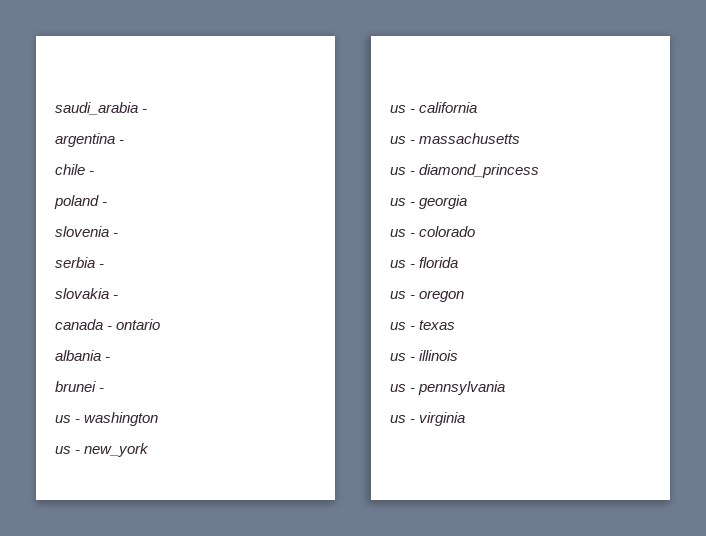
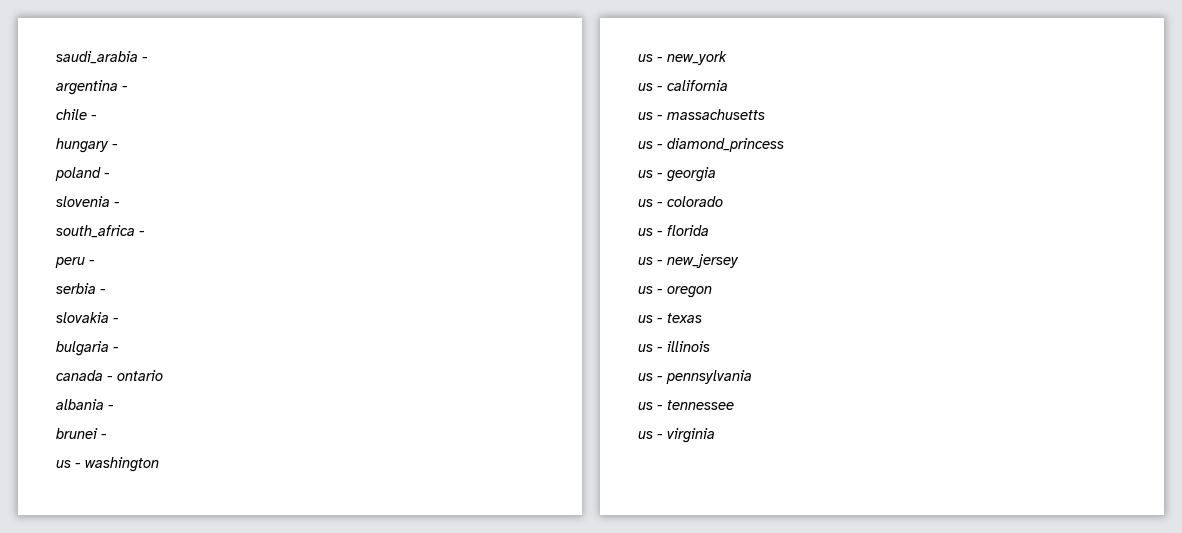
+ hungary -
+ south_africa -
+ peru -
+ bulgaria -
+ us - new_jersey
+ us - tennessee

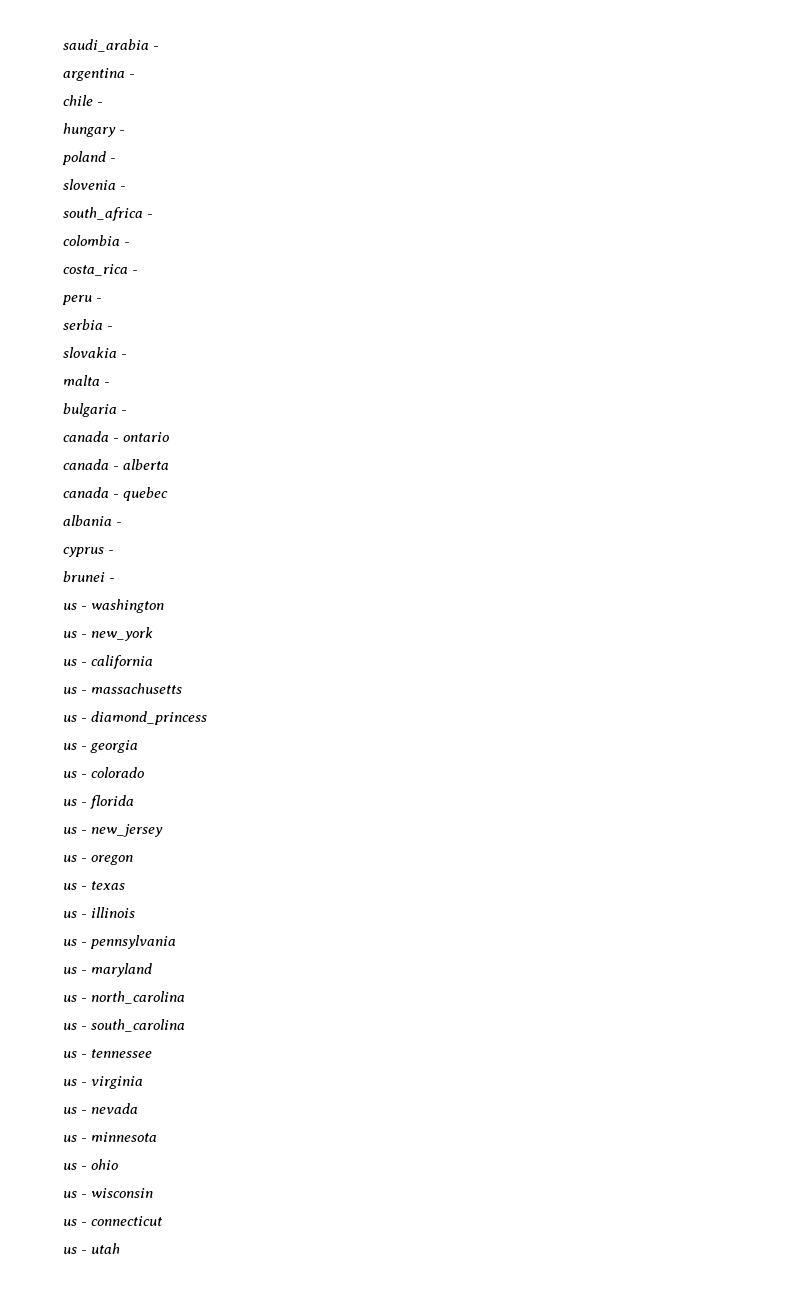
+ colombia -
+ costa_rica -
+ malta -
+ canada - alberta
+ canada - quebec
+ cyprus -
+ us - maryland
+ us - north_carolina
+ us - south_carolina
+ us - nevada
+ us - minnesota
+ us - ohio
+ us - wisconsin
+ us - connecticut
+ us - utah

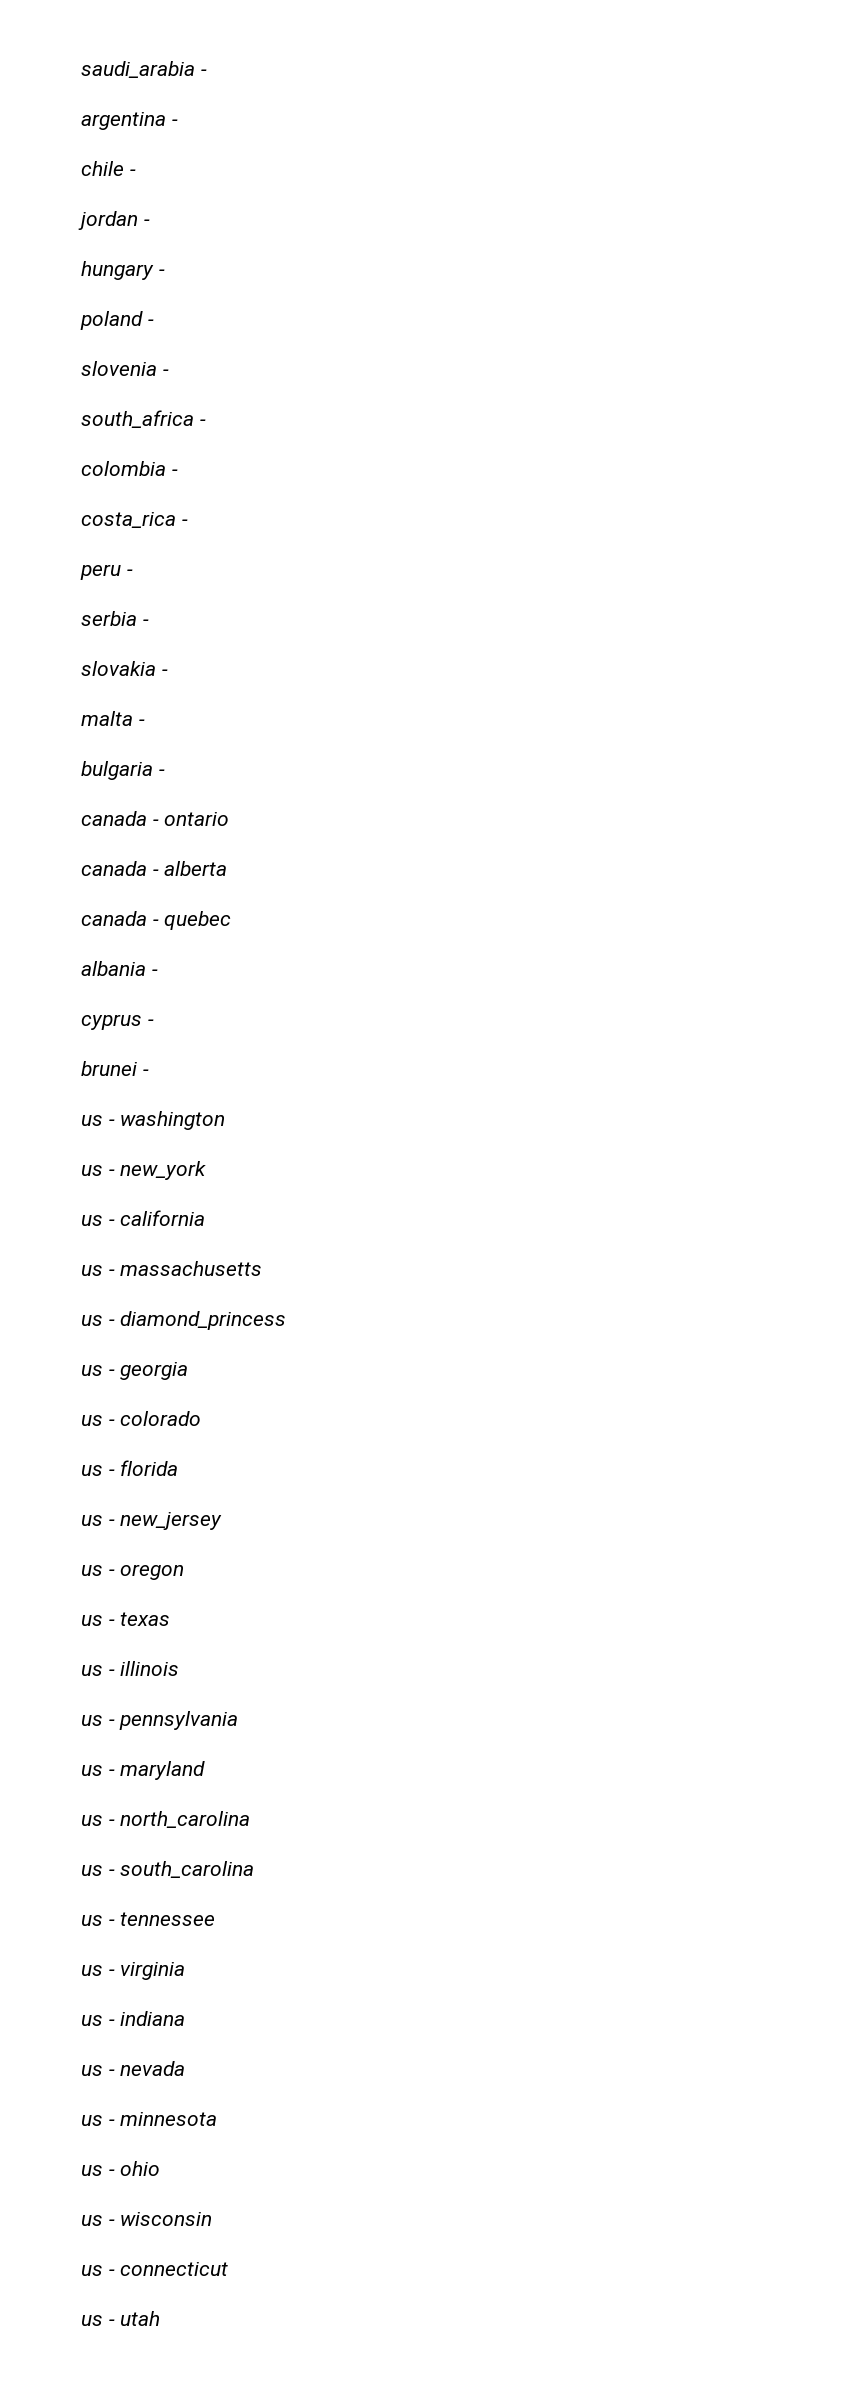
+ jordan -
+ us - indiana

